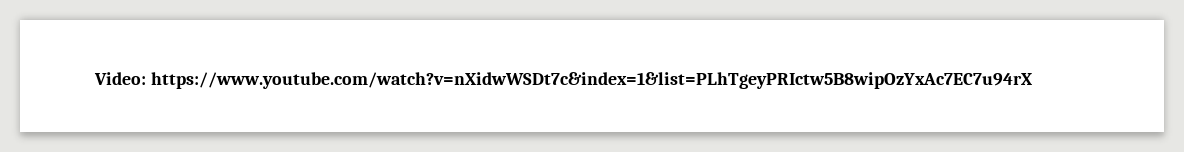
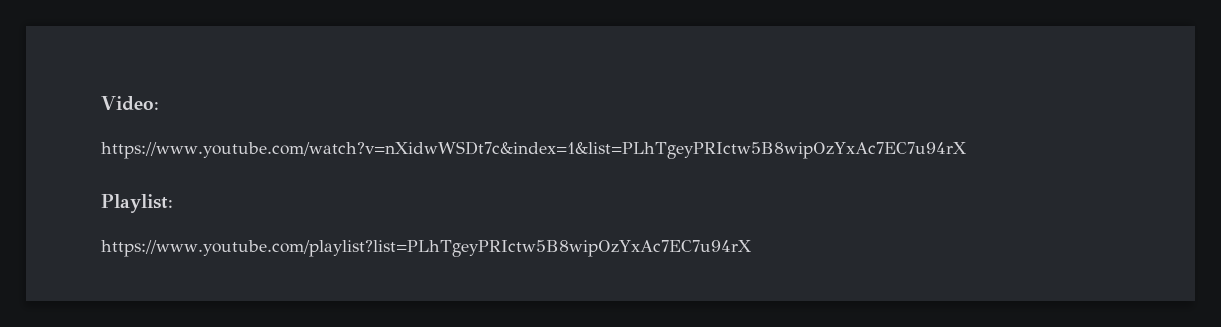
- Video: https://www.youtube.com/watch?v=nXidwWSDt7c&index=1&list=PLhTgeyPRIctw5B8wipOzYxAc7EC7u94rX
+ Video:
+ https://www.youtube.com/watch?v=nXidwWSDt7c&index=1&list=PLhTgeyPRIctw5B8wipOzYxAc7EC7u94rX
+ Playlist:
+ https://www.youtube.com/playlist?list=PLhTgeyPRIctw5B8wipOzYxAc7EC7u94rX

